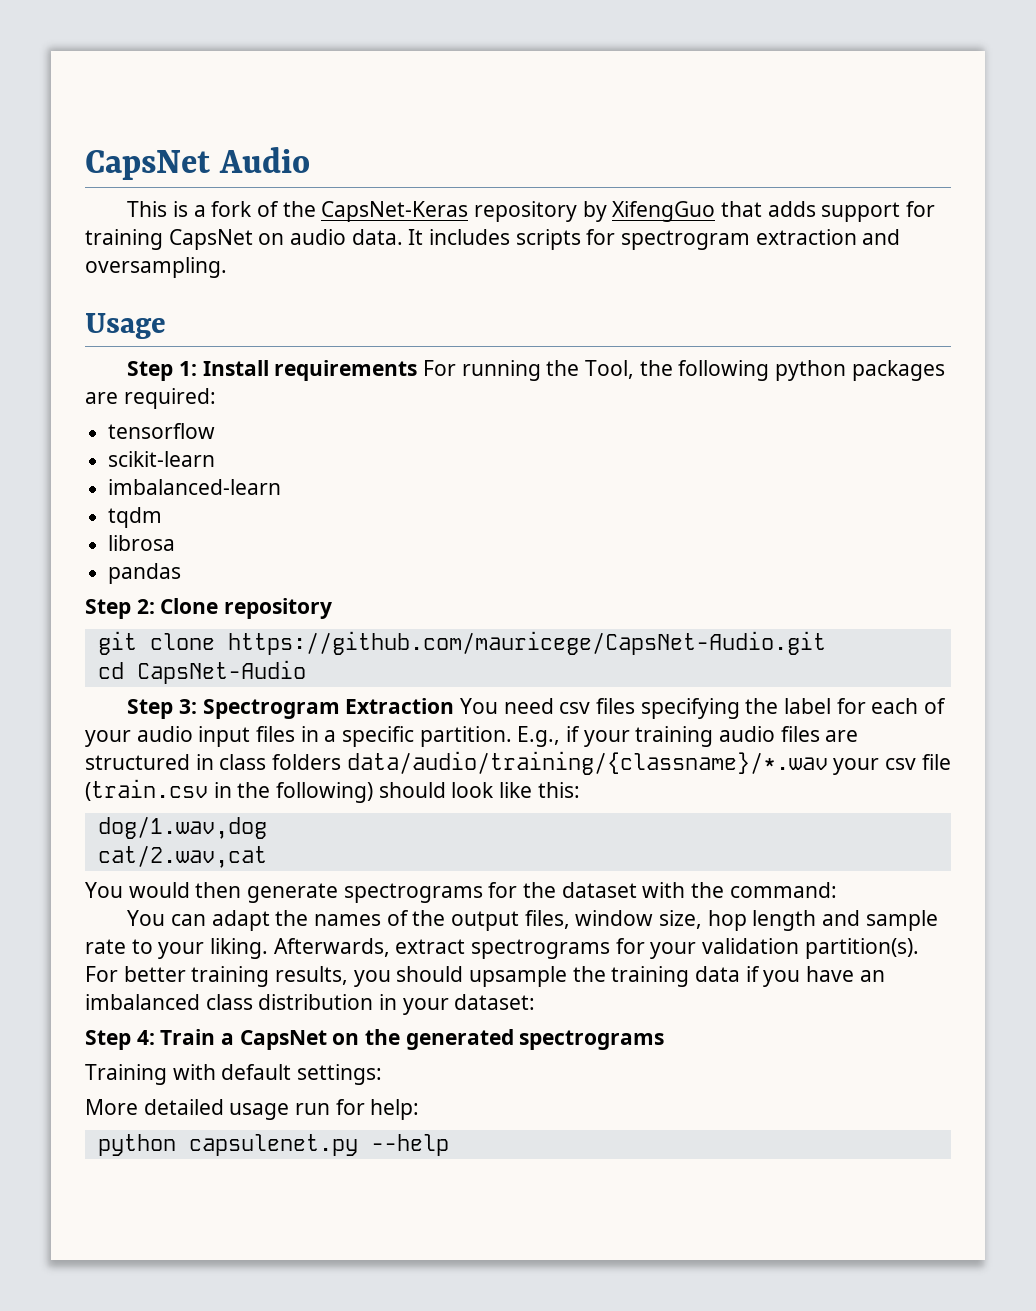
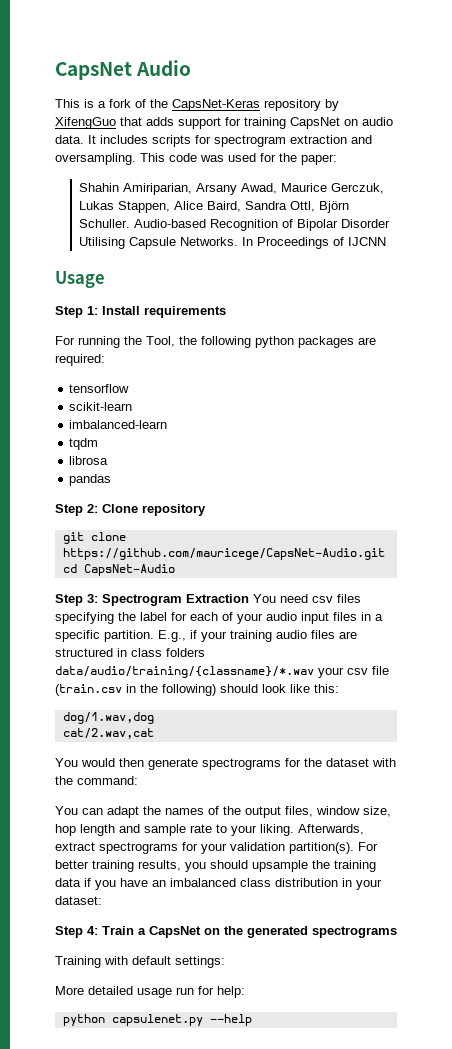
+ This code was used for the paper:
+ Shahin Amiriparian, Arsany Awad, Maurice Gerczuk, Lukas Stappen, Alice Baird, Sandra Ottl, Björn Schuller. Audio-based Recognition of Bipolar Disorder Utilising Capsule Networks. In Proceedings of IJCNN
- Step 1: Install requirements For running the Tool, the following python packages are required:
+ Step 1: Install requirements
+ For running the Tool, the following python packages are required:

